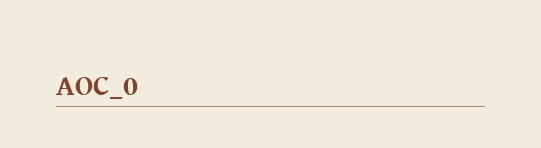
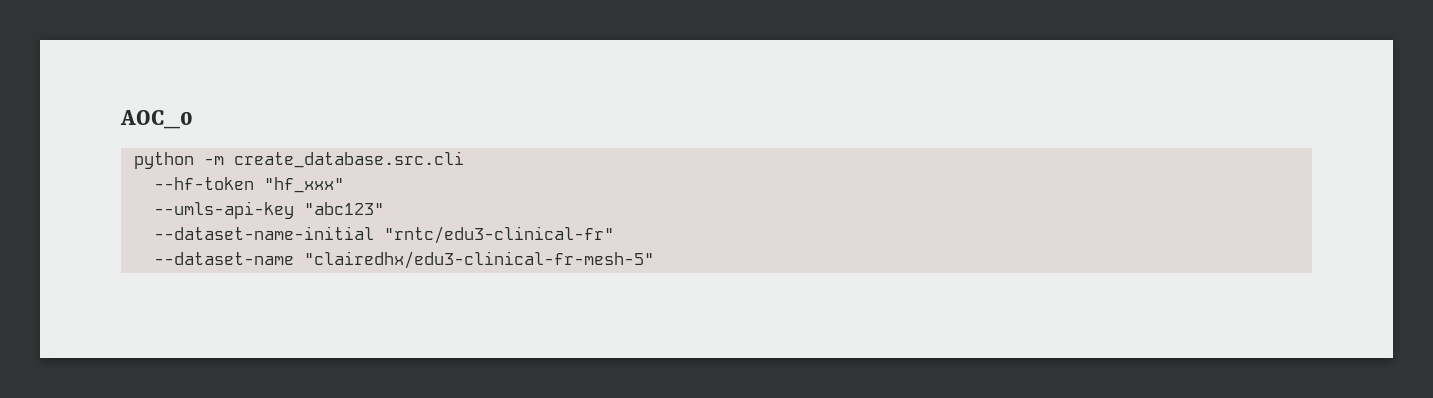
+ python -m create_database.src.cli
+ --hf-token "hf_xxx"
+ --umls-api-key "abc123"
+ --dataset-name-initial "rntc/edu3-clinical-fr"
+ --dataset-name "clairedhx/edu3-clinical-fr-mesh-5"

